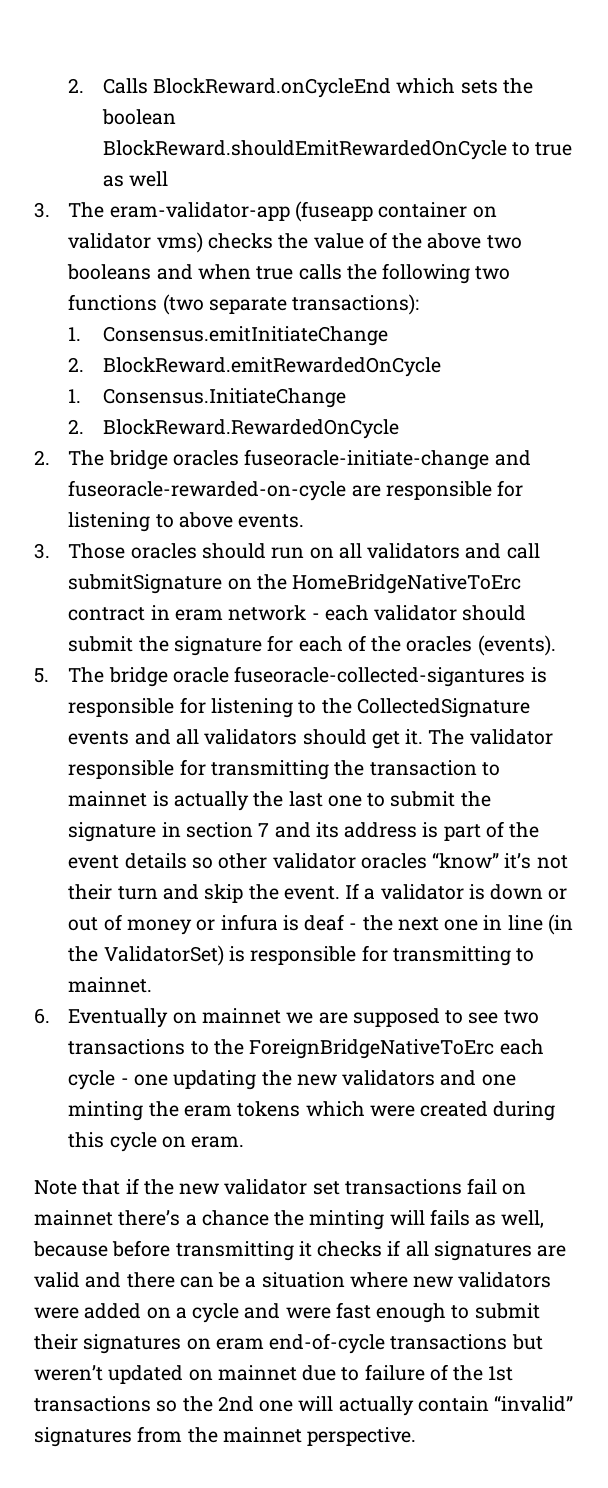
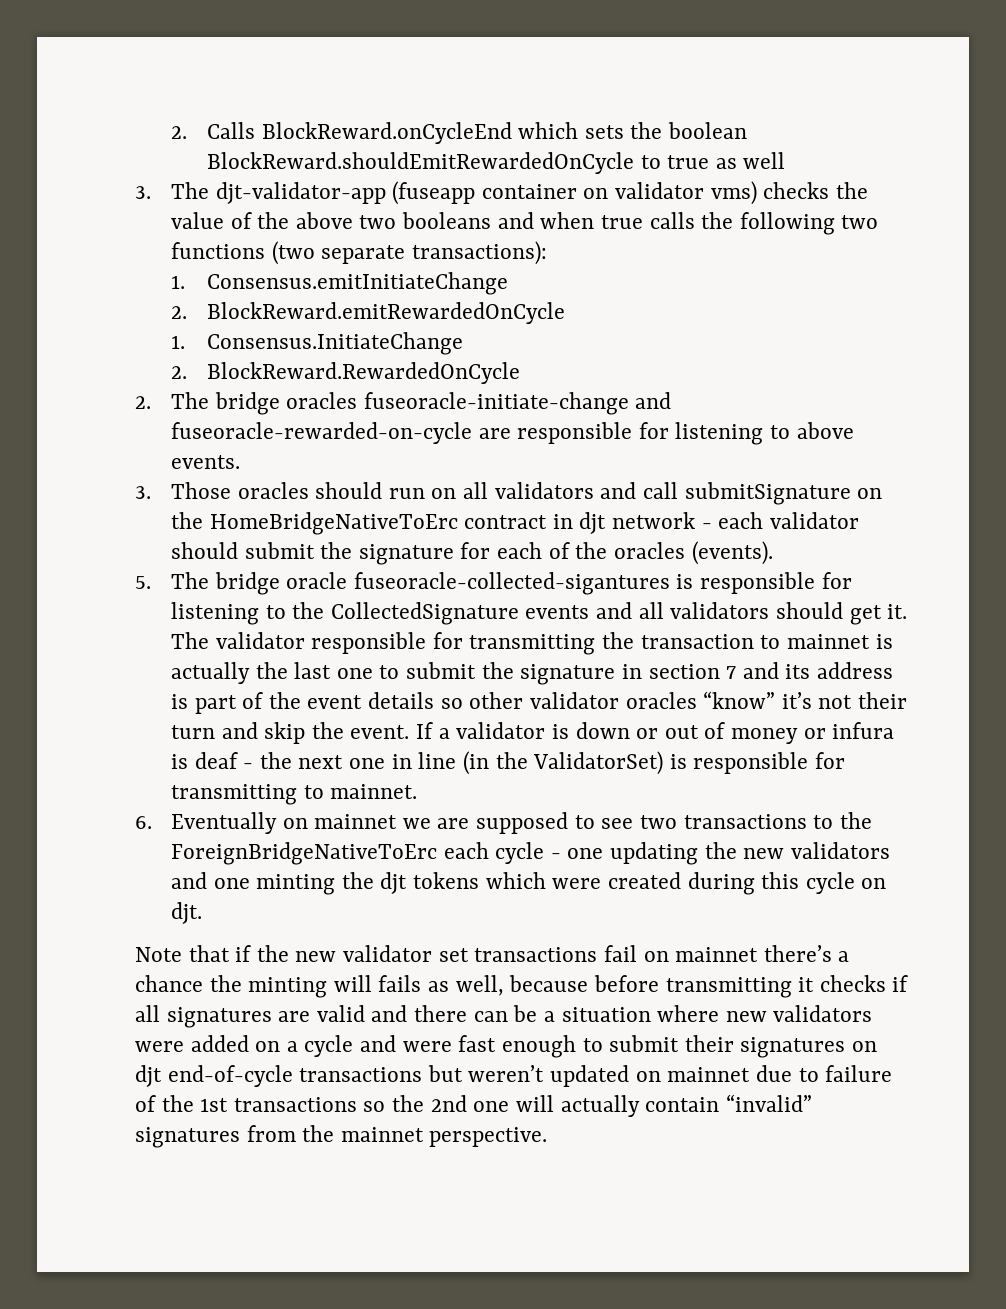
- 3. The eram-validator-app (fuseapp container on validator vms) checks the value of the above two booleans and when true calls the following two functions (two separate transactions):
+ 3. The djt-validator-app (fuseapp container on validator vms) checks the value of the above two booleans and when true calls the following two functions (two separate transactions):
- 3. Those oracles should run on all validators and call submitSignature on the HomeBridgeNativeToErc contract in eram network - each validator should submit the signature for each of the oracles (events).
+ 3. Those oracles should run on all validators and call submitSignature on the HomeBridgeNativeToErc contract in djt network - each validator should submit the signature for each of the oracles (events).
- 6. Eventually on mainnet we are supposed to see two transactions to the ForeignBridgeNativeToErc each cycle - one updating the new validators and one minting the eram tokens which were created during this cycle on eram.
+ 6. Eventually on mainnet we are supposed to see two transactions to the ForeignBridgeNativeToErc each cycle - one updating the new validators and one minting the djt tokens which were created during this cycle on djt.
- Note that if the new validator set transactions fail on mainnet there’s a chance the minting will fails as well, because before transmitting it checks if all signatures are valid and there can be a situation where new validators were added on a cycle and were fast enough to submit their signatures on eram end-of-cycle transactions but weren’t updated on mainnet due to failure of the 1st transactions so the 2nd one will actually contain “invalid” signatures from the mainnet perspective.
+ Note that if the new validator set transactions fail on mainnet there’s a chance the minting will fails as well, because before transmitting it checks if all signatures are valid and there can be a situation where new validators were added on a cycle and were fast enough to submit their signatures on djt end-of-cycle transactions but weren’t updated on mainnet due to failure of the 1st transactions so the 2nd one will actually contain “invalid” signatures from the mainnet perspective.

